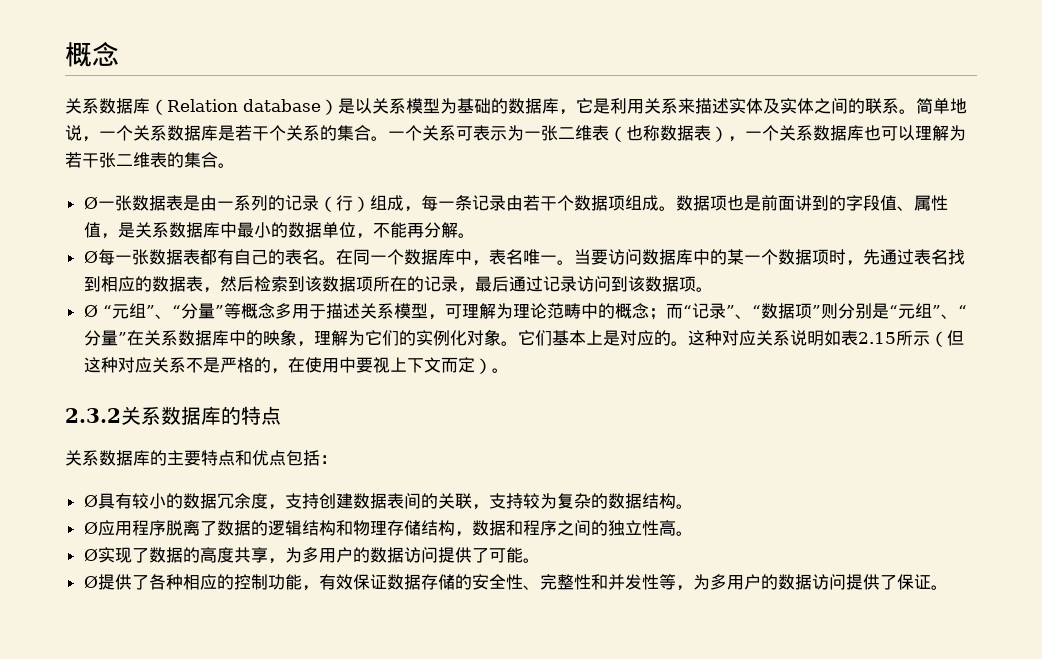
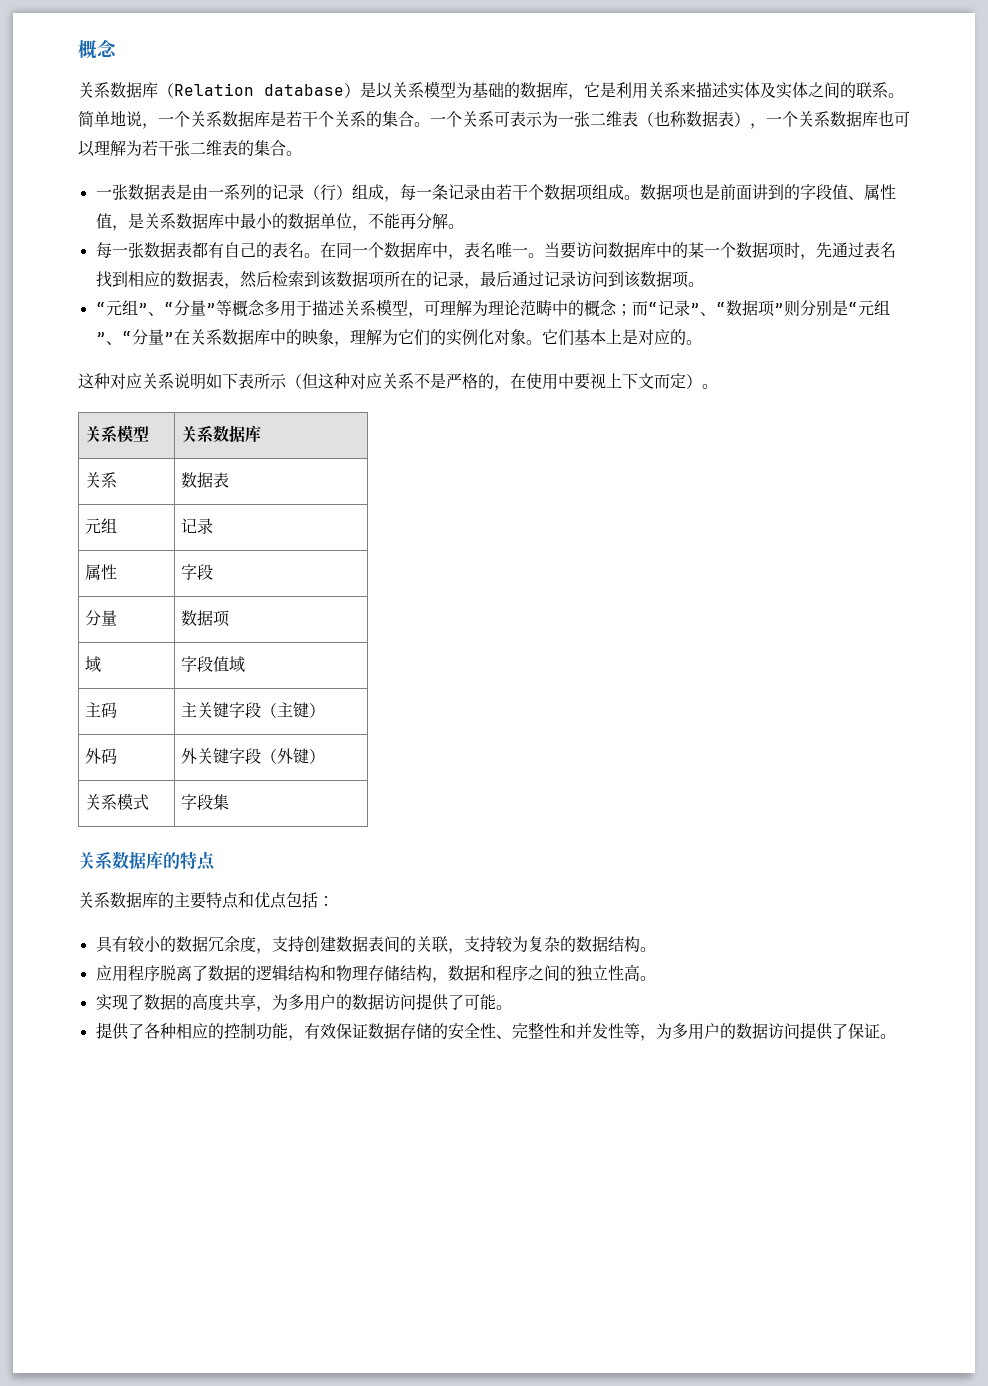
- Ø一张数据表是由一系列的记录（行）组成，每一条记录由若干个数据项组成。
+ 一张数据表是由一系列的记录（行）组成，每一条记录由若干个数据项组成。
- Ø每一张数据表都有自己的表名。
+ 每一张数据表都有自己的表名。
- Ø “元组”、“分量”等概念多用于描述关系模型，可理解为理论范畴中的概念；而“记录”、“数据项”则分别是“元组”、“分量”在关系数据库中的映象，理解为它们的实例化对象。
+ “元组”、“分量”等概念多用于描述关系模型，可理解为理论范畴中的概念；而“记录”、“数据项”则分别是“元组”、“分量”在关系数据库中的映象，理解为它们的实例化对象。
- 它们基本上是对应的。这种对应关系说明如表2.15所示（但这种对应关系不是严格的，在使用中要视上下文而定）。
+ 它们基本上是对应的。
+ 这种对应关系说明如下表所示（但这种对应关系不是严格的，在使用中要视上下文而定）。
- 2.3.2关系数据库的特点
+ 关系模型 | 关系数据库
+ 关系 | 数据表
+ 元组 | 记录
+ 属性 | 字段
+ 分量 | 数据项
+ 域 | 字段值域
+ 主码 | 主关键字段（主键）
+ 外码 | 外关键字段（外键）
+ 关系模式 | 字段集
+ 关系数据库的特点
- Ø具有较小的数据冗余度，支持创建数据表间的关联，支持较为复杂的数据结构。
+ 具有较小的数据冗余度，支持创建数据表间的关联，支持较为复杂的数据结构。
- Ø应用程序脱离了数据的逻辑结构和物理存储结构，数据和程序之间的独立性高。
+ 应用程序脱离了数据的逻辑结构和物理存储结构，数据和程序之间的独立性高。
- Ø实现了数据的高度共享，为多用户的数据访问提供了可能。
+ 实现了数据的高度共享，为多用户的数据访问提供了可能。
- Ø提供了各种相应的控制功能，有效保证数据存储的安全性、完整性和并发性等，为多用户的数据访问提供了保证。
+ 提供了各种相应的控制功能，有效保证数据存储的安全性、完整性和并发性等，为多用户的数据访问提供了保证。

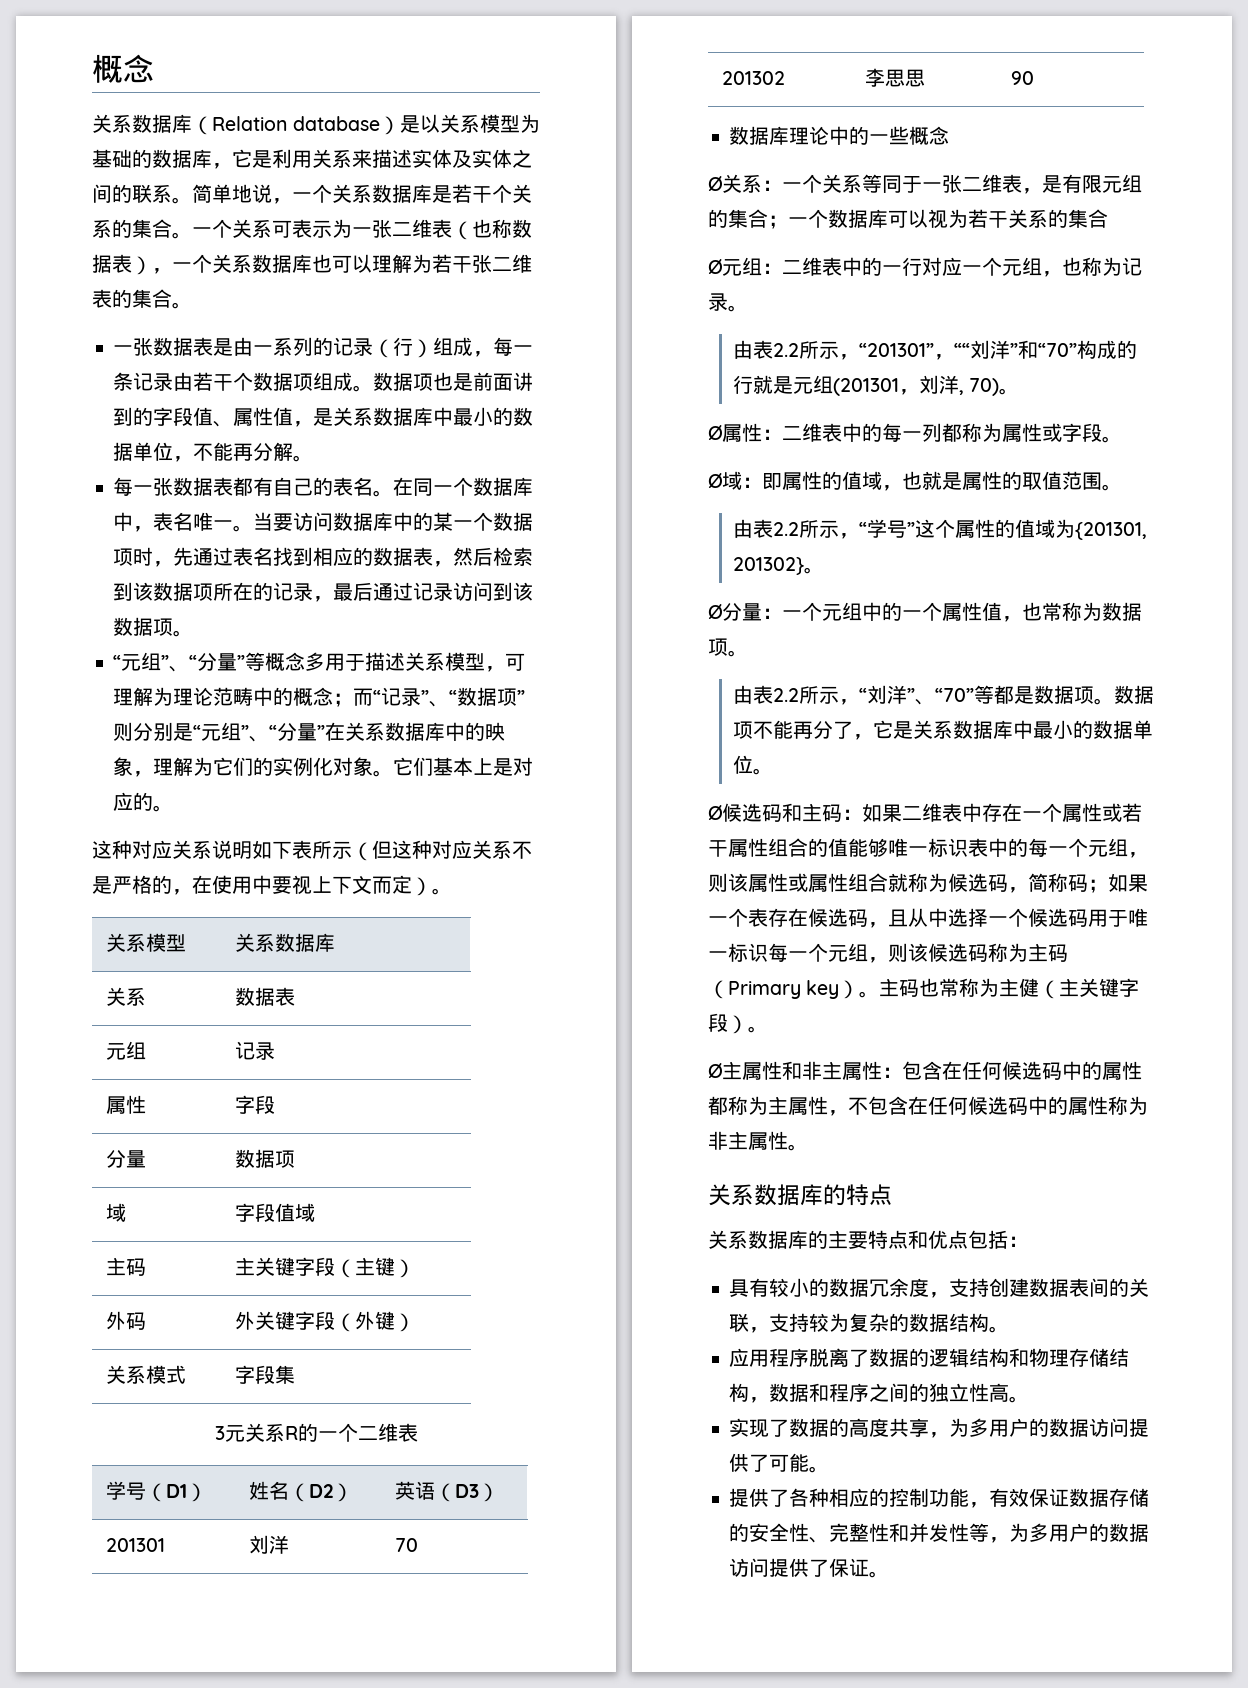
+ 3元关系R的一个二维表
+ 学号（D1） | 姓名（D2） | 英语（D3）
+ 201301 | 刘洋 | 70
+ 201302 | 李思思 | 90
+ 数据库理论中的一些概念
+ Ø关系：一个关系等同于一张二维表，是有限元组的集合；一个数据库可以视为若干关系的集合
+ Ø元组：二维表中的一行对应一个元组，也称为记录。
+ 由表2.2所示，“201301”，““刘洋”和“70”构成的行就是元组(201301，刘洋, 70)。
+ Ø属性：二维表中的每一列都称为属性或字段。
+ Ø域：即属性的值域，也就是属性的取值范围。
+ 由表2.2所示，“学号”这个属性的值域为{201301, 201302}。
+ Ø分量：一个元组中的一个属性值，也常称为数据项。
+ 由表2.2所示，“刘洋”、“70”等都是数据项。数据项不能再分了，它是关系数据库中最小的数据单位。
+ Ø候选码和主码：如果二维表中存在一个属性或若干属性组合的值能够唯一标识表中的每一个元组，则该属性或属性组合就称为候选码，简称码；如果一个表存在候选码，且从中选择一个候选码用于唯一标识每一个元组，则该候选码称为主码（Primary key）。主码也常称为主健（主关键字段）。
+ Ø主属性和非主属性：包含在任何候选码中的属性都称为主属性，不包含在任何候选码中的属性称为非主属性。

